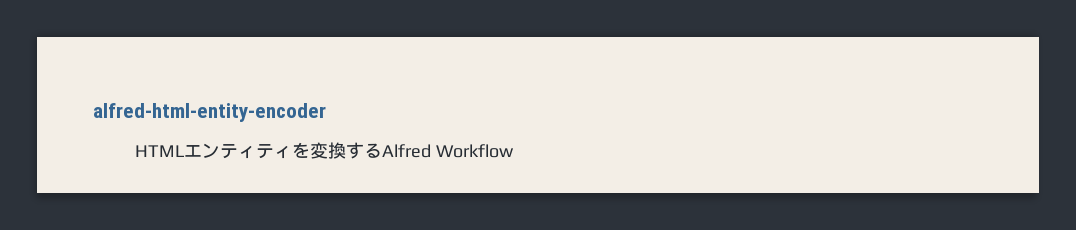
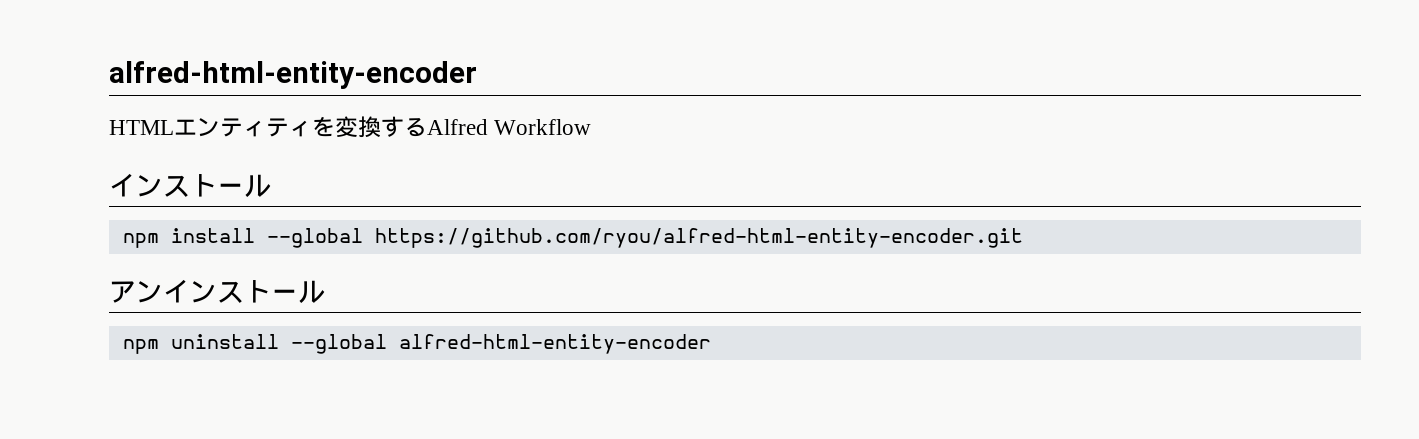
  HTMLエンティティを変換するAlfred Workflow
+ インストール
+ npm install --global https://github.com/ryou/alfred-html-entity-encoder.git
+ アンインストール
+ npm uninstall --global alfred-html-entity-encoder

